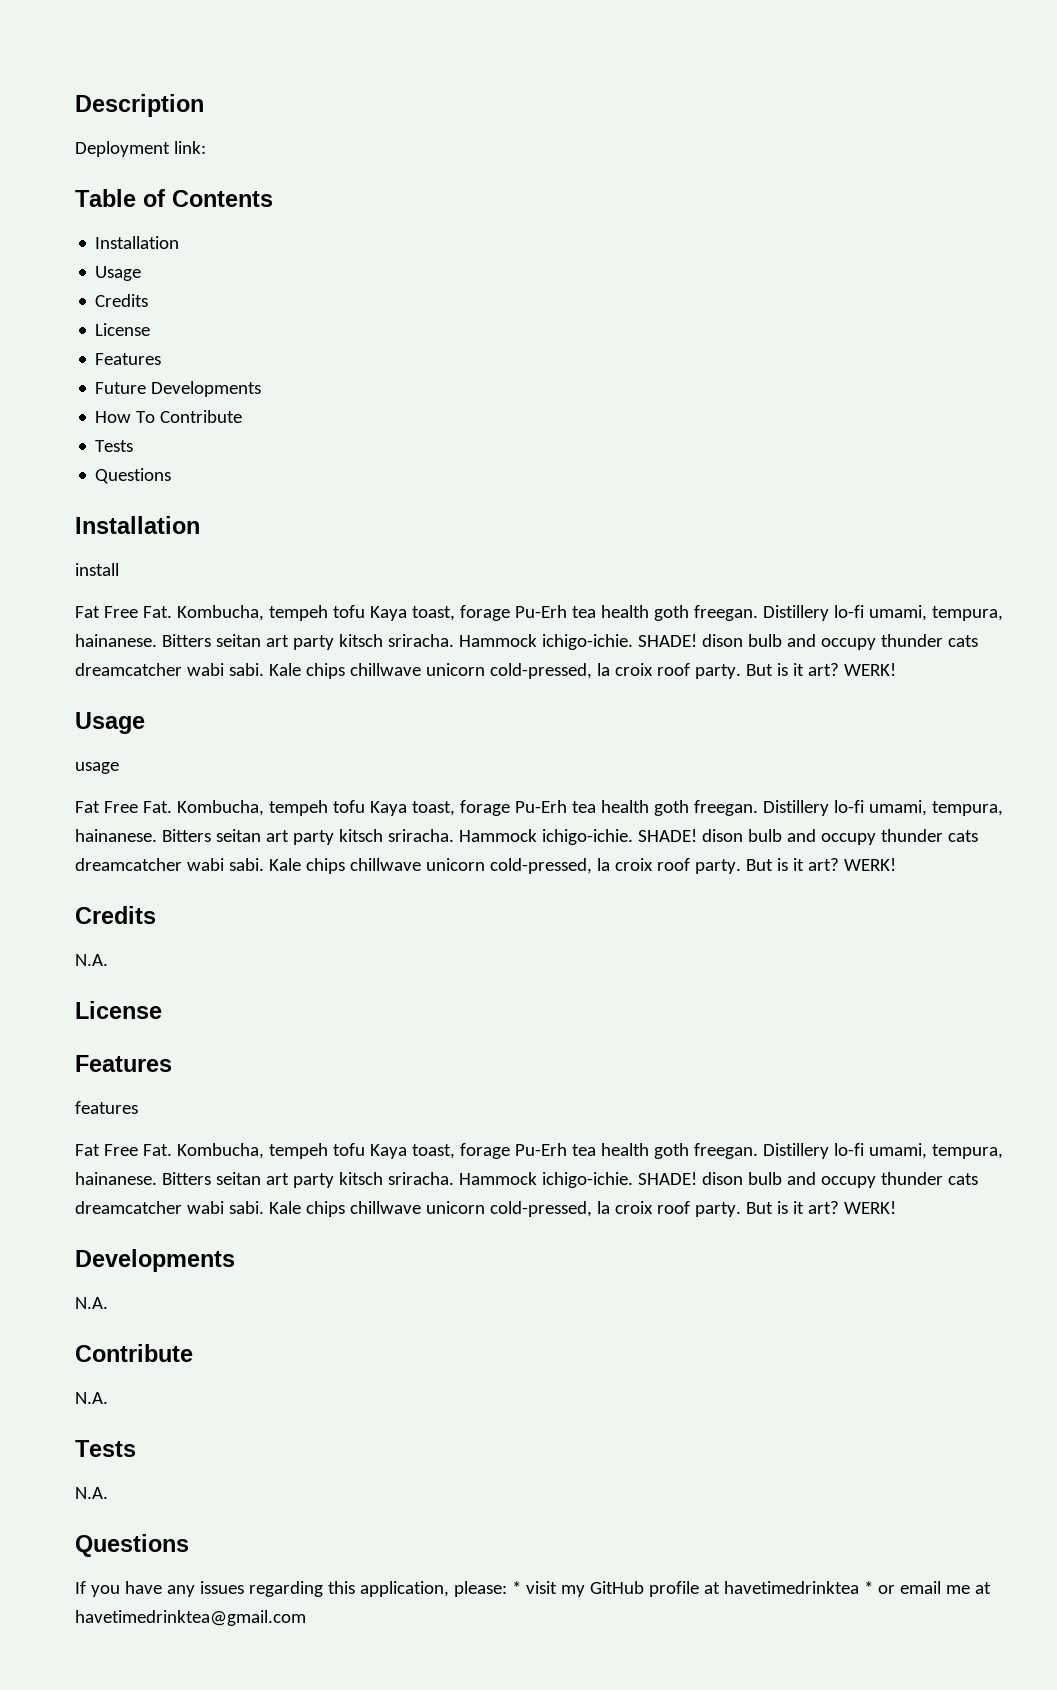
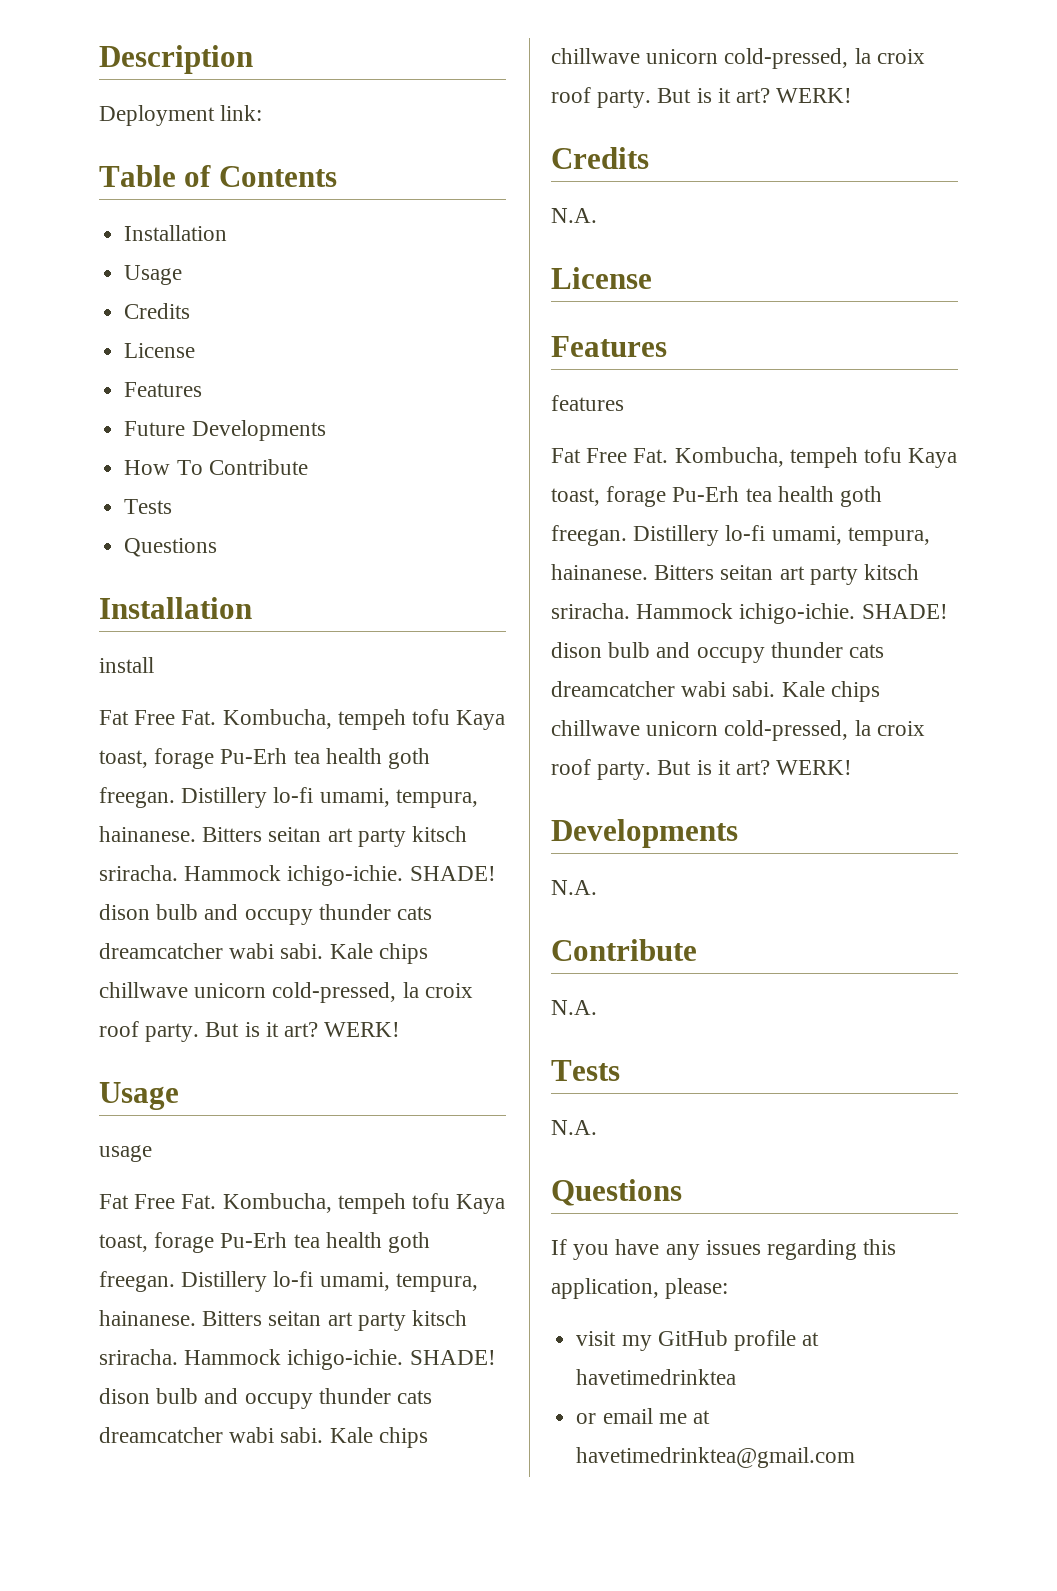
- If you have any issues regarding this application, please: * visit my GitHub profile at havetimedrinktea * or email me at havetimedrinktea@gmail.com
+ If you have any issues regarding this application, please:
+ visit my GitHub profile at havetimedrinktea
+ or email me at havetimedrinktea@gmail.com

